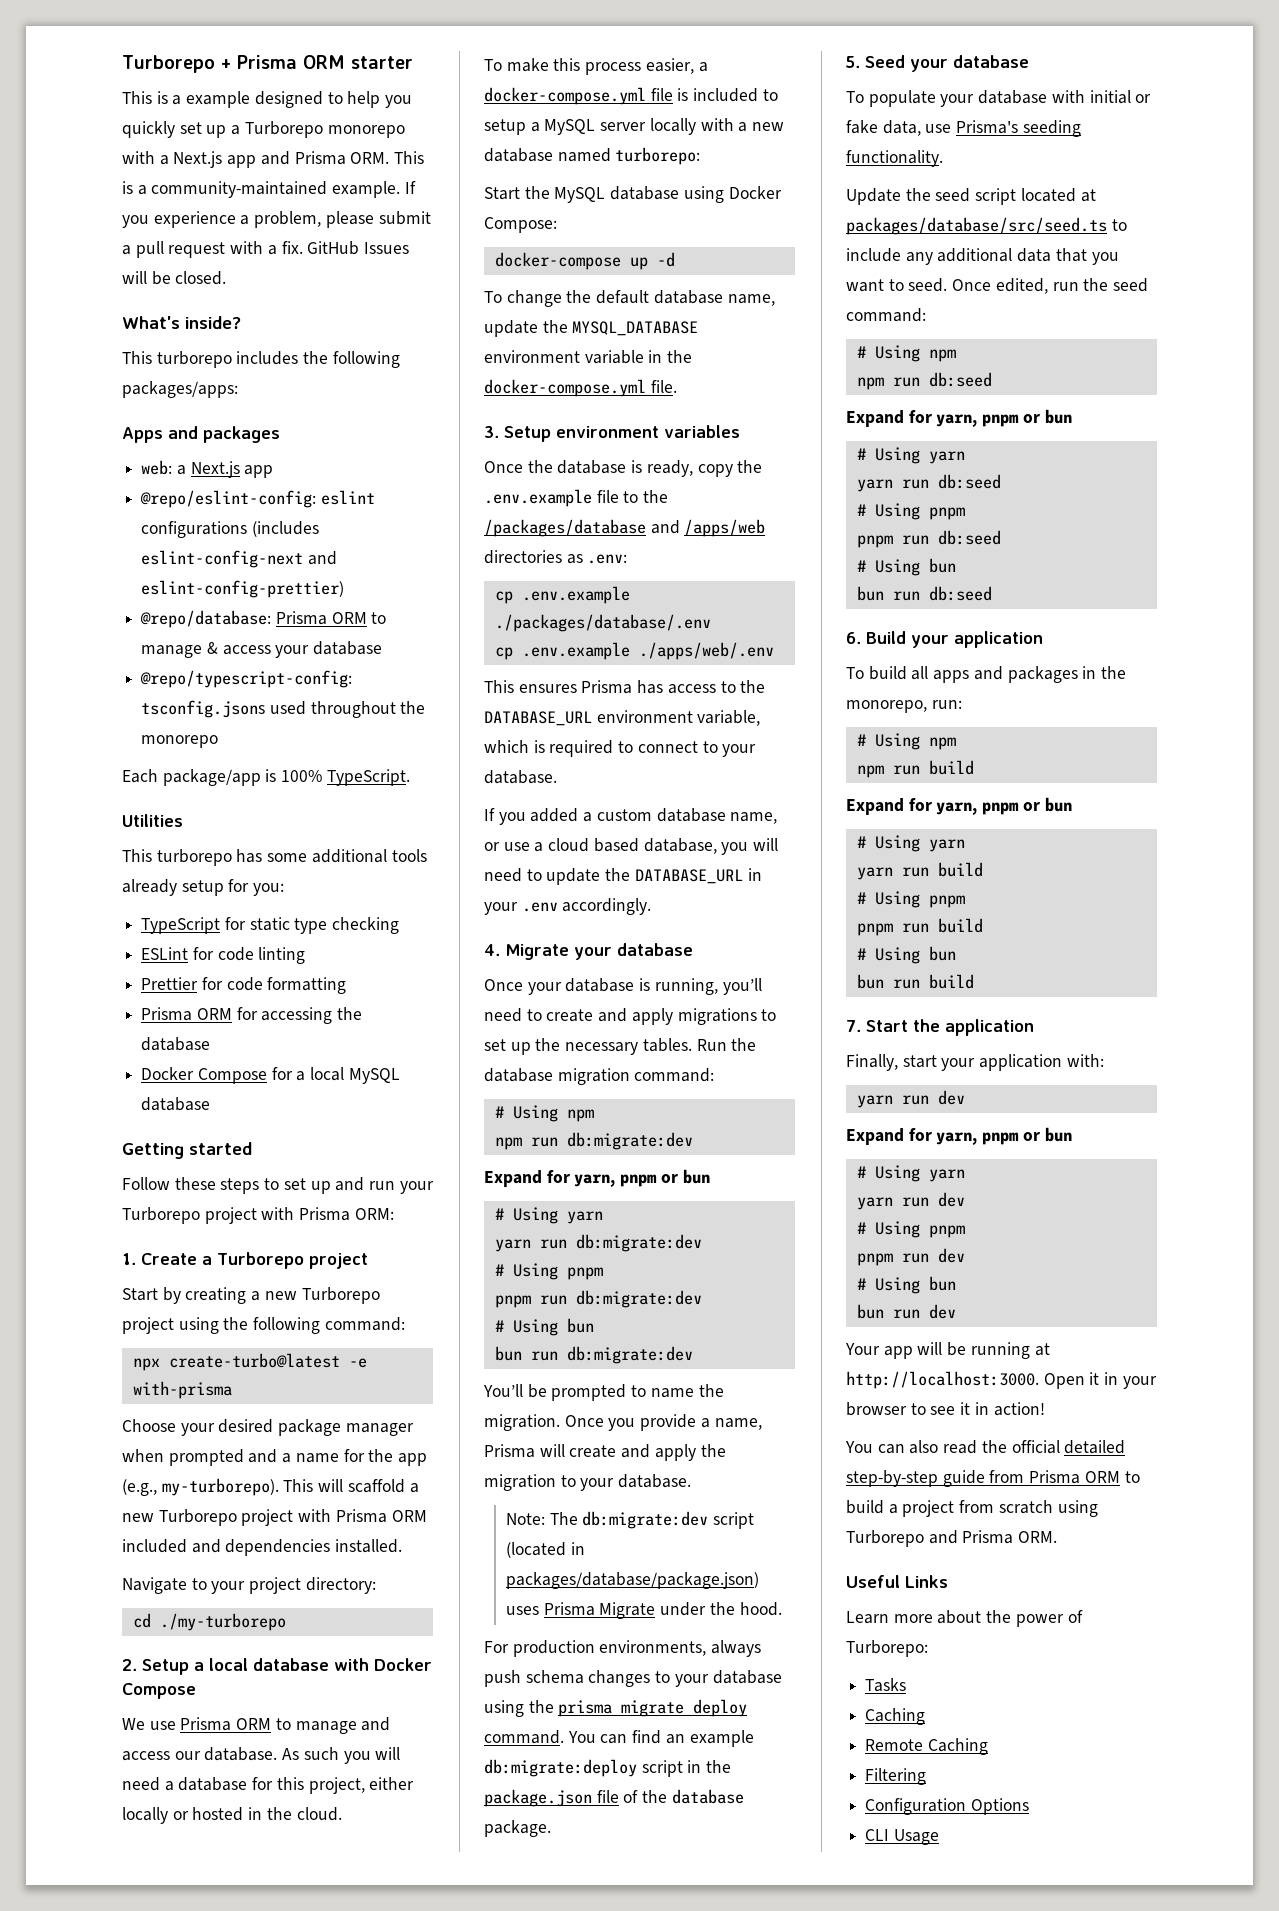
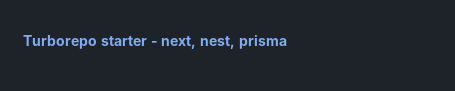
- Turborepo + Prisma ORM starter
- This is a example designed to help you quickly set up a Turborepo monorepo with a Next.js app and Prisma ORM. This is a community-maintained example. If you experience a problem, please submit a pull request with a fix. GitHub Issues will be closed.
- What's inside?
- This turborepo includes the following packages/apps:
- Apps and packages
- web: a Next.js app
- @repo/eslint-config: eslint configurations (includes eslint-config-next and eslint-config-prettier)
- @repo/database: Prisma ORM to manage & access your database
- @repo/typescript-config: tsconfig.jsons used throughout the monorepo
- Each package/app is 100% TypeScript.
- Utilities
- This turborepo has some additional tools already setup for you:
- TypeScript for static type checking
- ESLint for code linting
- Prettier for code formatting
- Prisma ORM for accessing the database
- Docker Compose for a local MySQL database
- Getting started
- Follow these steps to set up and run your Turborepo project with Prisma ORM:
- 1. Create a Turborepo project
- Start by creating a new Turborepo project using the following command:
- npx create-turbo@latest -e with-prisma
- Choose your desired package manager when prompted and a name for the app (e.g., my-turborepo). This will scaffold a new Turborepo project with Prisma ORM included and dependencies installed.
- Navigate to your project directory:
- cd ./my-turborepo
- 2. Setup a local database with Docker Compose
- We use Prisma ORM to manage and access our database. As such you will need a database for this project, either locally or hosted in the cloud.
- To make this process easier, a docker-compose.yml file is included to setup a MySQL server locally with a new database named turborepo:
- Start the MySQL database using Docker Compose:
- docker-compose up -d
- To change the default database name, update the MYSQL_DATABASE environment variable in the docker-compose.yml file.
- 3. Setup environment variables
- Once the database is ready, copy the .env.example file to the /packages/database and /apps/web directories as .env:
- cp .env.example ./packages/database/.env
- cp .env.example ./apps/web/.env
- This ensures Prisma has access to the DATABASE_URL environment variable, which is required to connect to your database.
- If you added a custom database name, or use a cloud based database, you will need to update the DATABASE_URL in your .env accordingly.
- 4. Migrate your database
- Once your database is running, you’ll need to create and apply migrations to set up the necessary tables. Run the database migration command:
- # Using npm
- npm run db:migrate:dev
- Expand for yarn, pnpm or bun
- # Using yarn
- yarn run db:migrate:dev
- # Using pnpm
- pnpm run db:migrate:dev
- # Using bun
- bun run db:migrate:dev
- You’ll be prompted to name the migration. Once you provide a name, Prisma will create and apply the migration to your database.
- Note: The db:migrate:dev script (located in packages/database/package.json) uses Prisma Migrate under the hood.
- For production environments, always push schema changes to your database using the prisma migrate deploy command. You can find an example db:migrate:deploy script in the package.json file of the database package.
- 5. Seed your database
- To populate your database with initial or fake data, use Prisma's seeding functionality.
- Update the seed script located at packages/database/src/seed.ts to include any additional data that you want to seed. Once edited, run the seed command:
- # Using npm
- npm run db:seed
- Expand for yarn, pnpm or bun
- # Using yarn
- yarn run db:seed
- # Using pnpm
- pnpm run db:seed
- # Using bun
- bun run db:seed
- 6. Build your application
- To build all apps and packages in the monorepo, run:
- # Using npm
- npm run build
- Expand for yarn, pnpm or bun
- # Using yarn
- yarn run build
- # Using pnpm
- pnpm run build
- # Using bun
- bun run build
- 7. Start the application
- Finally, start your application with:
- yarn run dev
- Expand for yarn, pnpm or bun
- # Using yarn
- yarn run dev
- # Using pnpm
- pnpm run dev
- # Using bun
- bun run dev
- Your app will be running at http://localhost:3000. Open it in your browser to see it in action!
- You can also read the official detailed step-by-step guide from Prisma ORM to build a project from scratch using Turborepo and Prisma ORM.
- Useful Links
- Learn more about the power of Turborepo:
- Tasks
- Caching
- Remote Caching
- Filtering
- Configuration Options
- CLI Usage
+ Turborepo starter - next, nest, prisma

